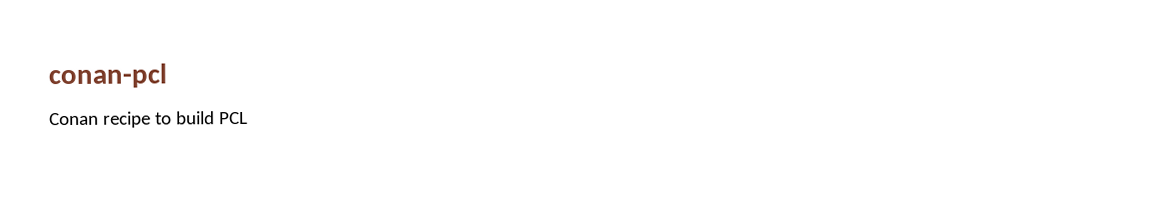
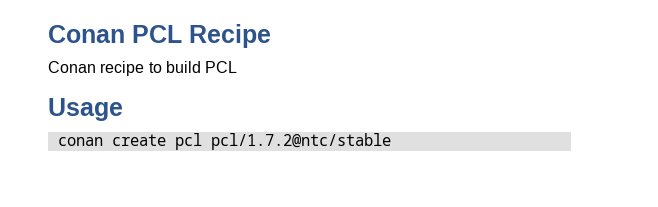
- conan-pcl
+ Conan PCL Recipe
+ Usage
+ conan create pcl pcl/1.7.2@ntc/stable

